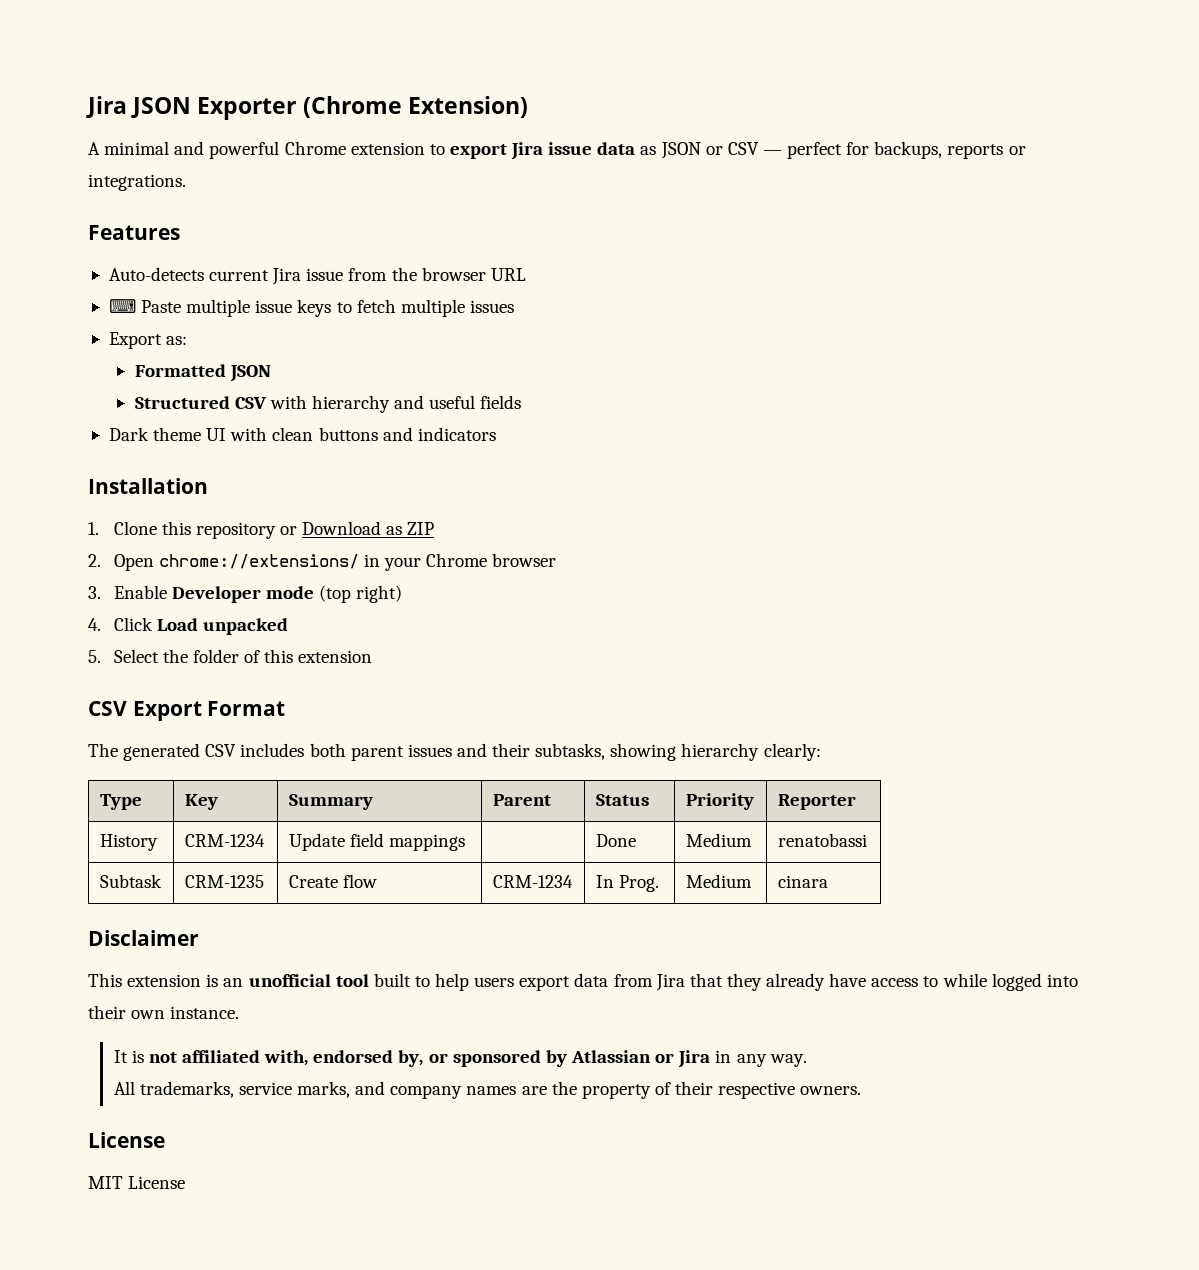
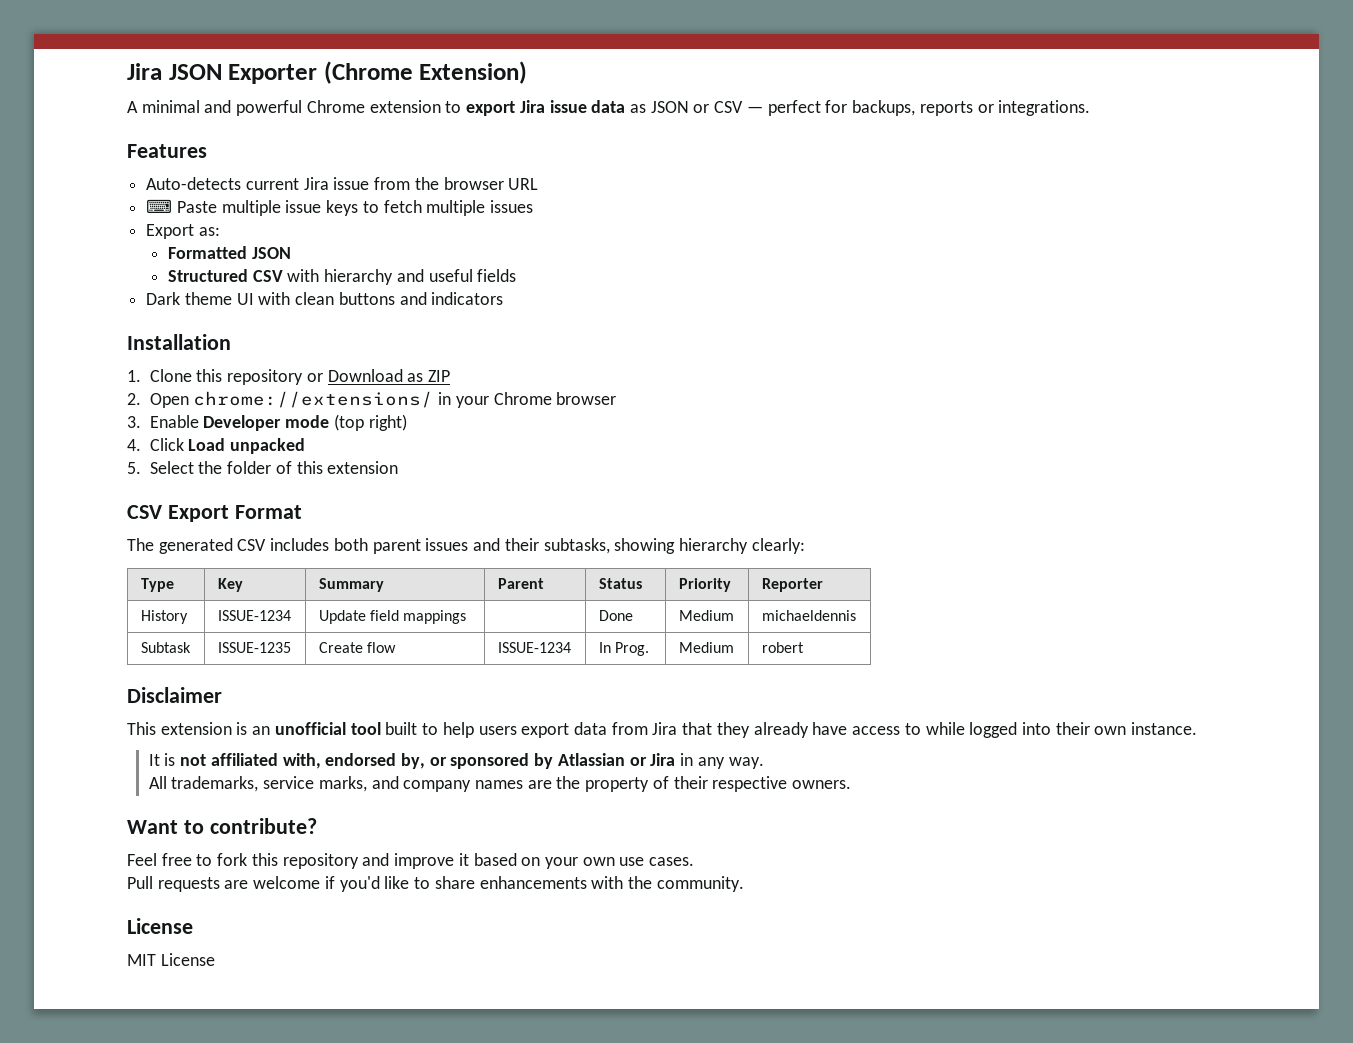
- History | CRM-1234 | Update field mappings | | Done | Medium | renatobassi
+ History | ISSUE-1234 | Update field mappings | | Done | Medium | michaeldennis
- Subtask | CRM-1235 | Create flow | CRM-1234 | In Prog. | Medium | cinara
+ Subtask | ISSUE-1235 | Create flow | ISSUE-1234 | In Prog. | Medium | robert
+ Want to contribute?
+ Feel free to fork this repository and improve it based on your own use cases.
+ Pull requests are welcome if you'd like to share enhancements with the community.

